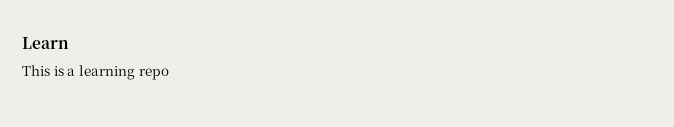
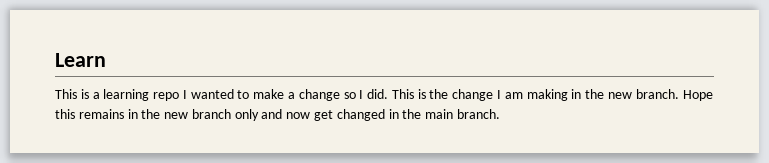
- This is a learning repo
+ This is a learning repo I wanted to make a change so I did. This is the change I am making in the new branch. Hope this remains in the new branch only and now get changed in the main branch.

